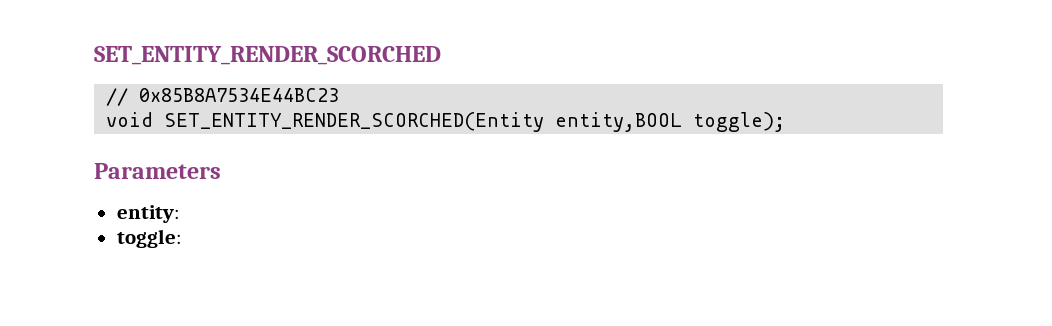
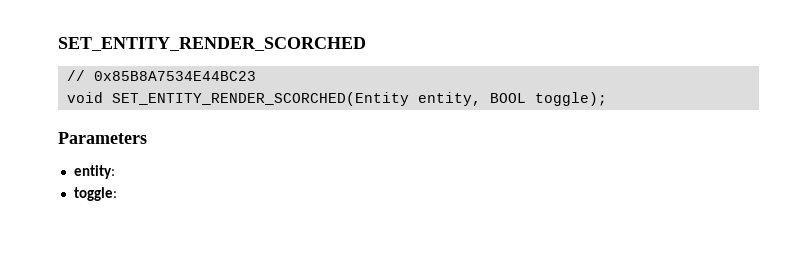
- void SET_ENTITY_RENDER_SCORCHED(Entity entity,BOOL toggle);
+ void SET_ENTITY_RENDER_SCORCHED(Entity entity, BOOL toggle);

